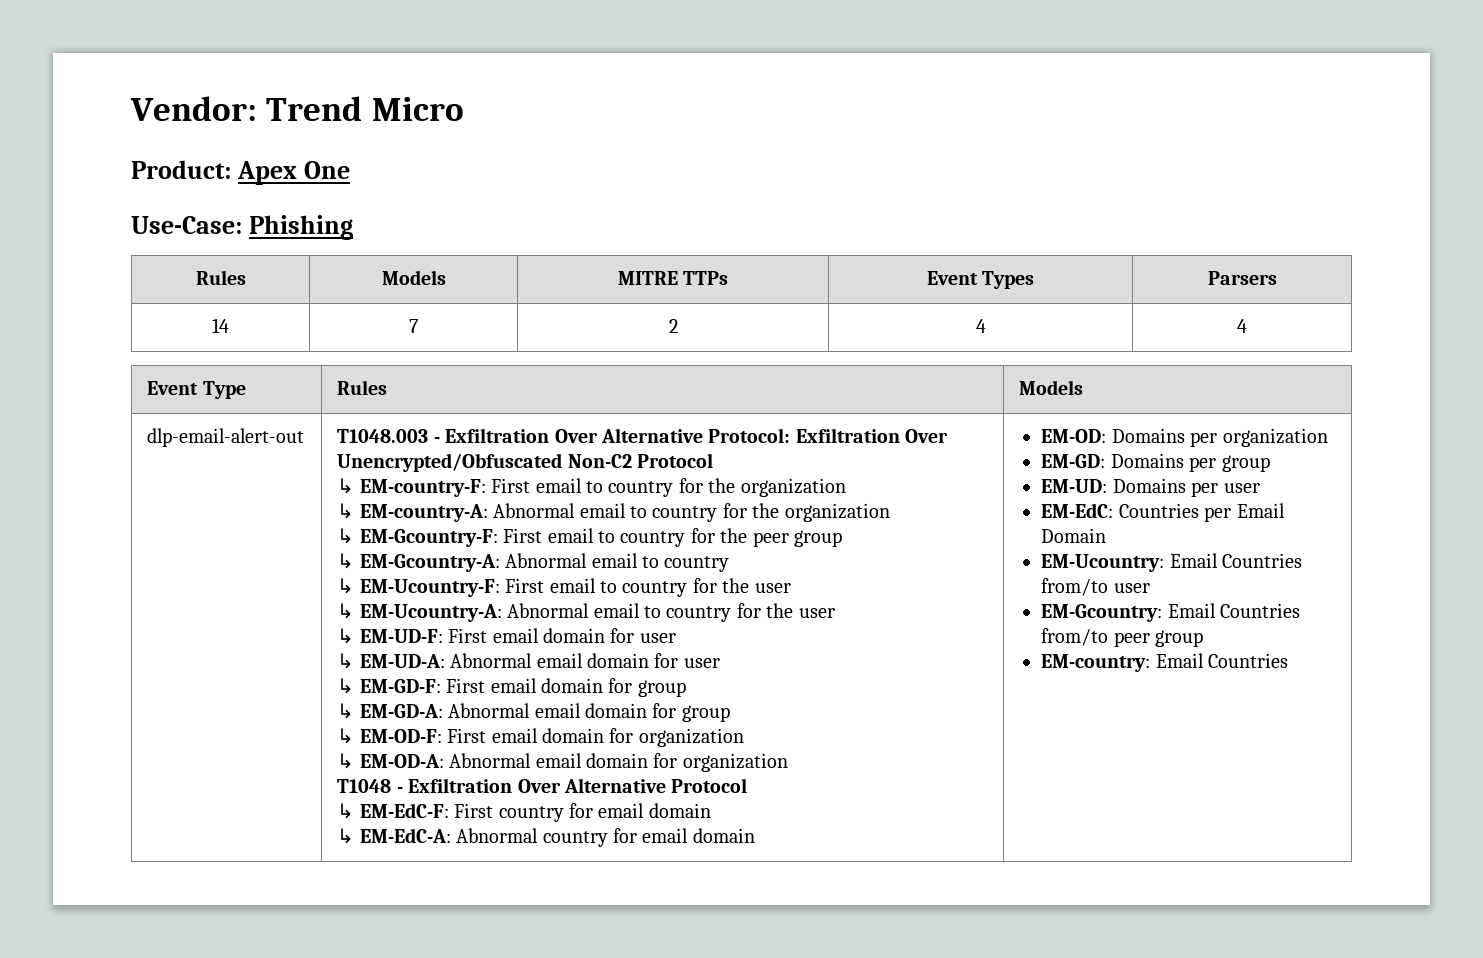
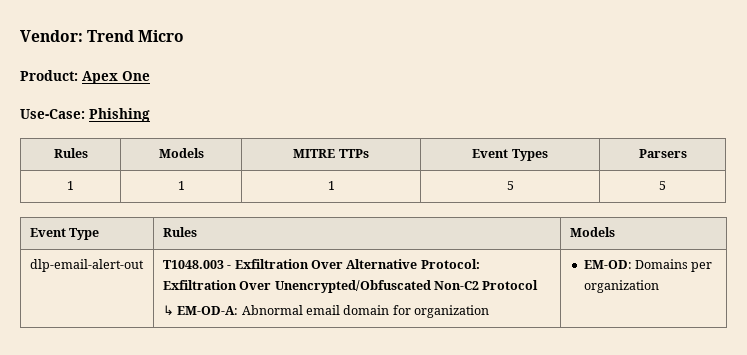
- 14 | 7 | 2 | 4 | 4
+ 1 | 1 | 1 | 5 | 5
- ↳ EM-country-F: First email to country for the organization
- ↳ EM-country-A: Abnormal email to country for the organization
- ↳ EM-Gcountry-F: First email to country for the peer group
- ↳ EM-Gcountry-A: Abnormal email to country
- ↳ EM-Ucountry-F: First email to country for the user
- ↳ EM-Ucountry-A: Abnormal email to country for the user
- ↳ EM-UD-F: First email domain for user
- ↳ EM-UD-A: Abnormal email domain for user
- ↳ EM-GD-F: First email domain for group
- ↳ EM-GD-A: Abnormal email domain for group
- ↳ EM-OD-F: First email domain for organization
- T1048 - Exfiltration Over Alternative Protocol
- ↳ EM-EdC-F: First country for email domain
- ↳ EM-EdC-A: Abnormal country for email domain | EM-OD: Domains per organization
- EM-GD: Domains per group
- EM-UD: Domains per user
- EM-EdC: Countries per Email Domain
- EM-Ucountry: Email Countries from/to user
- EM-Gcountry: Email Countries from/to peer group
- EM-country: Email Countries
+ EM-OD: Domains per organization

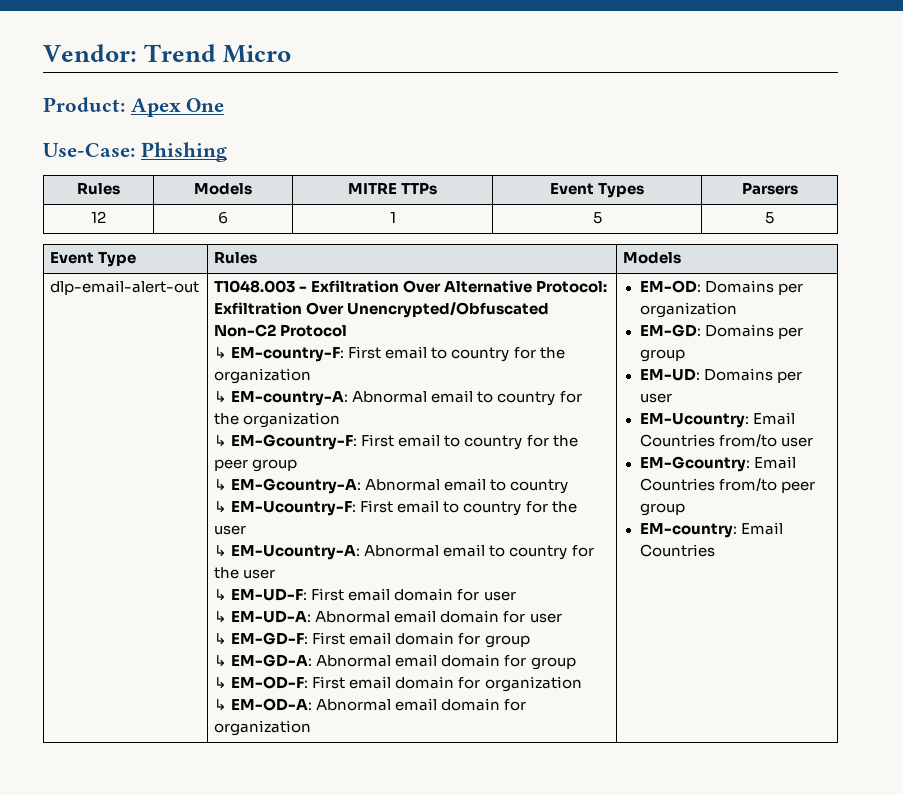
- 1 | 1 | 1 | 5 | 5
+ 12 | 6 | 1 | 5 | 5
+ ↳ EM-country-F: First email to country for the organization
+ ↳ EM-country-A: Abnormal email to country for the organization
+ ↳ EM-Gcountry-F: First email to country for the peer group
+ ↳ EM-Gcountry-A: Abnormal email to country
+ ↳ EM-Ucountry-F: First email to country for the user
+ ↳ EM-Ucountry-A: Abnormal email to country for the user
+ ↳ EM-UD-F: First email domain for user
+ ↳ EM-UD-A: Abnormal email domain for user
+ ↳ EM-GD-F: First email domain for group
+ ↳ EM-GD-A: Abnormal email domain for group
+ ↳ EM-OD-F: First email domain for organization
+ EM-GD: Domains per group
+ EM-UD: Domains per user
+ EM-Ucountry: Email Countries from/to user
+ EM-Gcountry: Email Countries from/to peer group
+ EM-country: Email Countries

